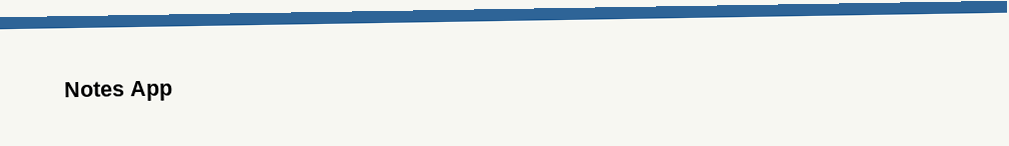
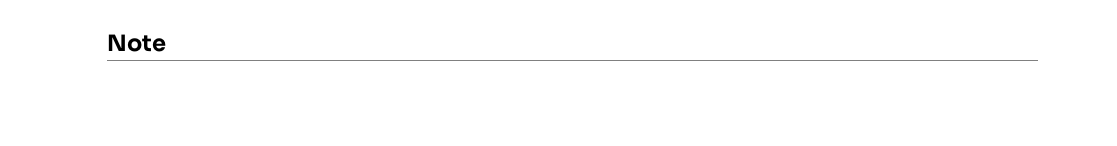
- Notes App
+ Note

